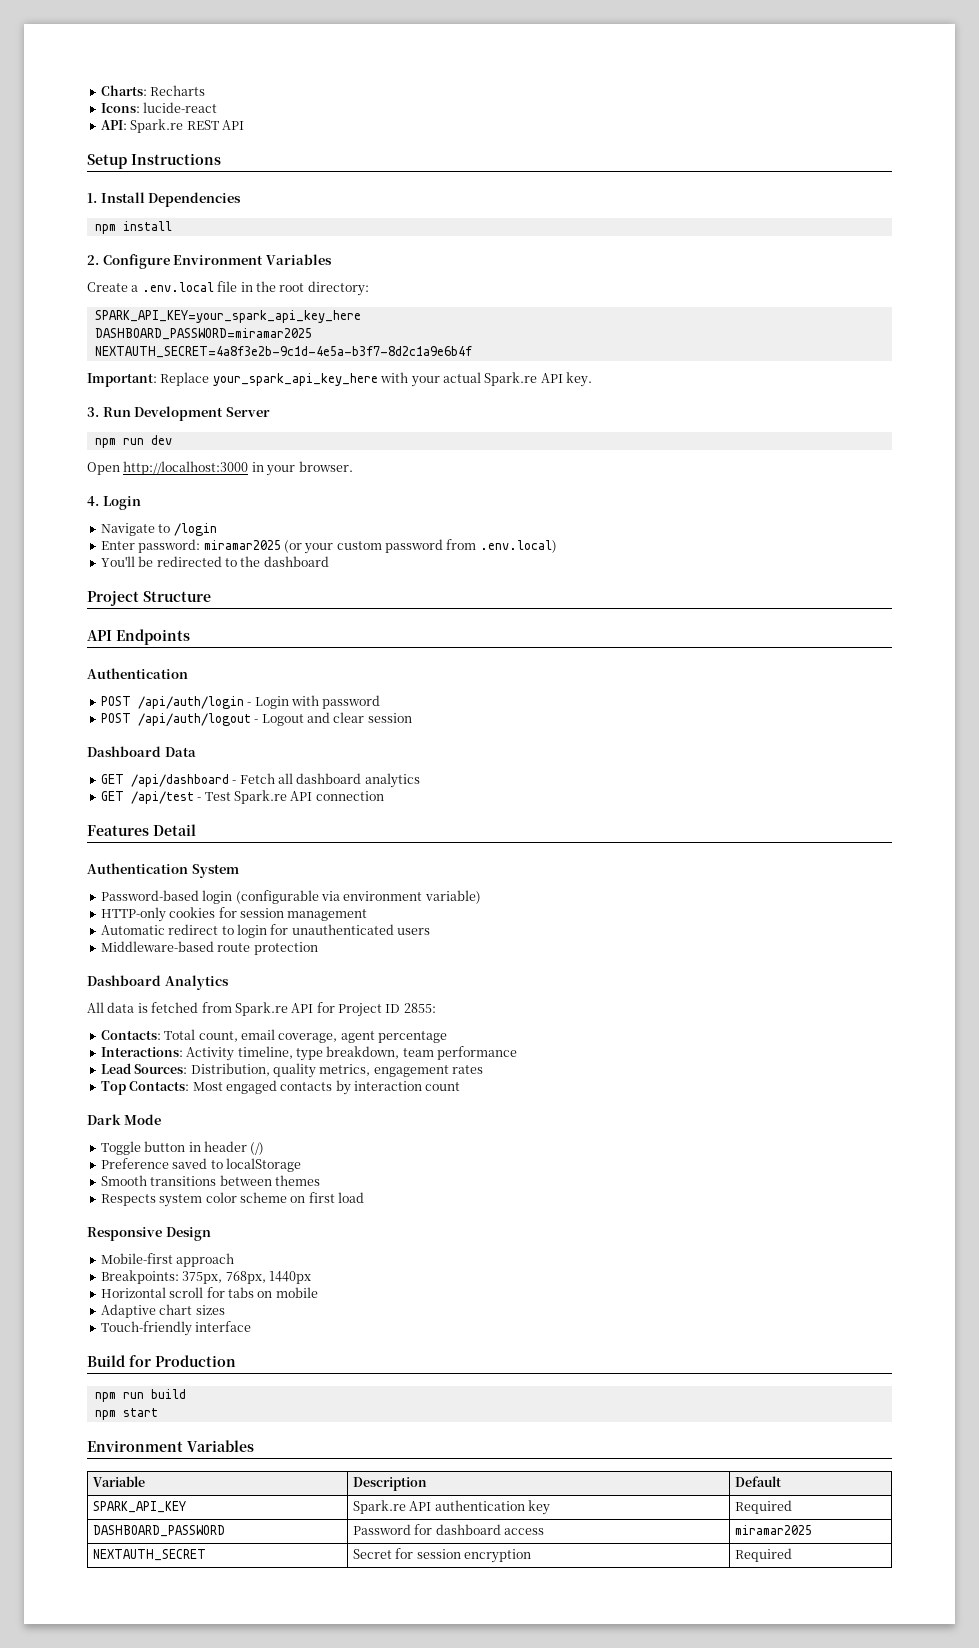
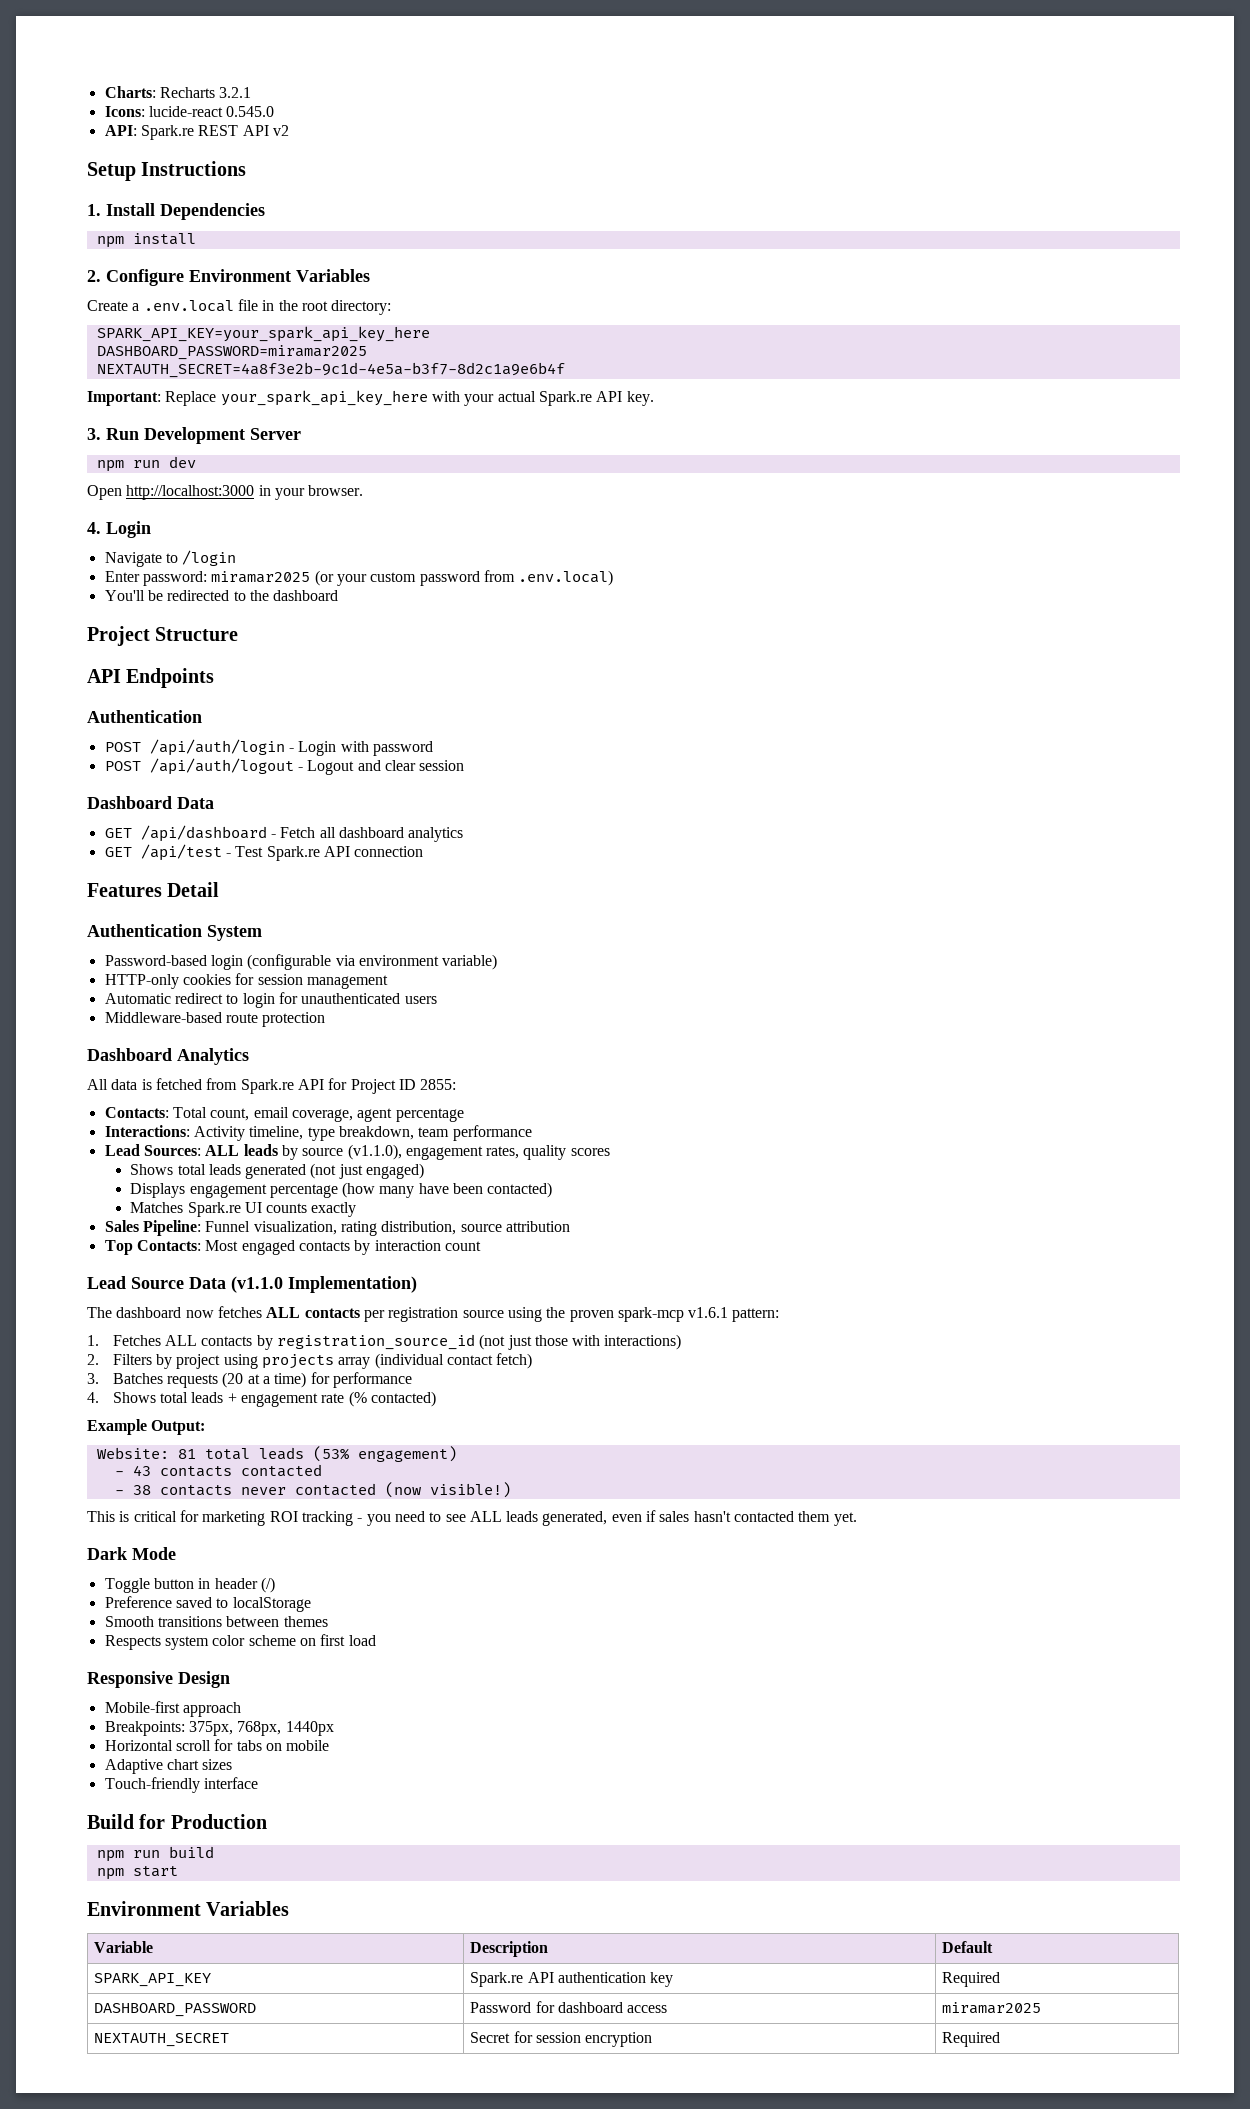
- Charts: Recharts
+ Charts: Recharts 3.2.1
- Icons: lucide-react
+ Icons: lucide-react 0.545.0
- API: Spark.re REST API
+ API: Spark.re REST API v2
- Lead Sources: Distribution, quality metrics, engagement rates
+ Lead Sources: ALL leads by source (v1.1.0), engagement rates, quality scores
+ Shows total leads generated (not just engaged)
+ Displays engagement percentage (how many have been contacted)
+ Matches Spark.re UI counts exactly
+ Sales Pipeline: Funnel visualization, rating distribution, source attribution
+ Lead Source Data (v1.1.0 Implementation)
+ The dashboard now fetches ALL contacts per registration source using the proven spark-mcp v1.6.1 pattern:
+ 1. Fetches ALL contacts by registration_source_id (not just those with interactions)
+ 2. Filters by project using projects array (individual contact fetch)
+ 3. Batches requests (20 at a time) for performance
+ 4. Shows total leads + engagement rate (% contacted)
+ Example Output:
+ Website: 81 total leads (53% engagement)
+ - 43 contacts contacted
+ - 38 contacts never contacted (now visible!)
+ This is critical for marketing ROI tracking - you need to see ALL leads generated, even if sales hasn't contacted them yet.

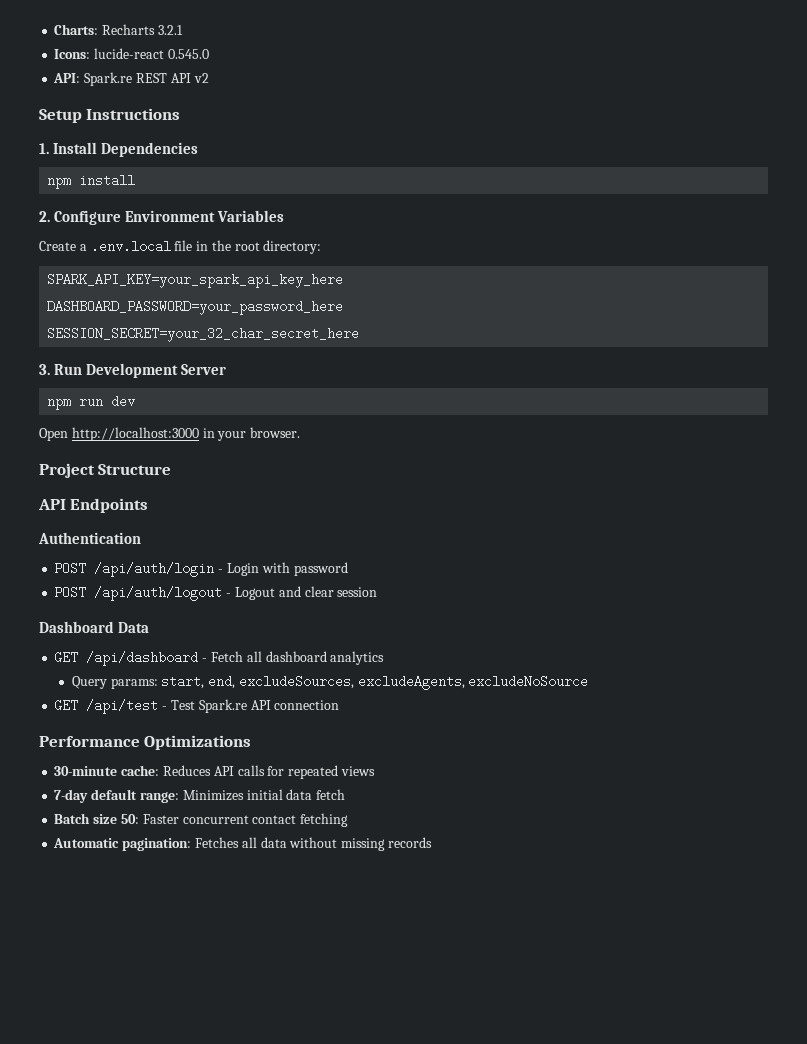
- DASHBOARD_PASSWORD=miramar2025
- NEXTAUTH_SECRET=4a8f3e2b-9c1d-4e5a-b3f7-8d2c1a9e6b4f
- Important: Replace your_spark_api_key_here with your actual Spark.re API key.
+ DASHBOARD_PASSWORD=your_password_here
+ SESSION_SECRET=your_32_char_secret_here
- 4. Login
- Navigate to /login
- Enter password: miramar2025 (or your custom password from .env.local)
- You'll be redirected to the dashboard
+ Query params: start, end, excludeSources, excludeAgents, excludeNoSource
- Features Detail
- Authentication System
- Password-based login (configurable via environment variable)
- HTTP-only cookies for session management
- Automatic redirect to login for unauthenticated users
- Middleware-based route protection
- Dashboard Analytics
- All data is fetched from Spark.re API for Project ID 2855:
- Contacts: Total count, email coverage, agent percentage
- Interactions: Activity timeline, type breakdown, team performance
- Lead Sources: ALL leads by source (v1.1.0), engagement rates, quality scores
- Shows total leads generated (not just engaged)
- Displays engagement percentage (how many have been contacted)
- Matches Spark.re UI counts exactly
- Sales Pipeline: Funnel visualization, rating distribution, source attribution
- Top Contacts: Most engaged contacts by interaction count
- Lead Source Data (v1.1.0 Implementation)
- The dashboard now fetches ALL contacts per registration source using the proven spark-mcp v1.6.1 pattern:
- 1. Fetches ALL contacts by registration_source_id (not just those with interactions)
- 2. Filters by project using projects array (individual contact fetch)
- 3. Batches requests (20 at a time) for performance
- 4. Shows total leads + engagement rate (% contacted)
- Example Output:
- Website: 81 total leads (53% engagement)
- - 43 contacts contacted
- - 38 contacts never contacted (now visible!)
- This is critical for marketing ROI tracking - you need to see ALL leads generated, even if sales hasn't contacted them yet.
- Dark Mode
- Toggle button in header (/)
- Preference saved to localStorage
- Smooth transitions between themes
- Respects system color scheme on first load
- Responsive Design
- Mobile-first approach
- Breakpoints: 375px, 768px, 1440px
- Horizontal scroll for tabs on mobile
- Adaptive chart sizes
- Touch-friendly interface
- Build for Production
- npm run build
- npm start
- Environment Variables
- Variable | Description | Default
- SPARK_API_KEY | Spark.re API authentication key | Required
- DASHBOARD_PASSWORD | Password for dashboard access | miramar2025
- NEXTAUTH_SECRET | Secret for session encryption | Required
+ Performance Optimizations
+ 30-minute cache: Reduces API calls for repeated views
+ 7-day default range: Minimizes initial data fetch
+ Batch size 50: Faster concurrent contact fetching
+ Automatic pagination: Fetches all data without missing records

